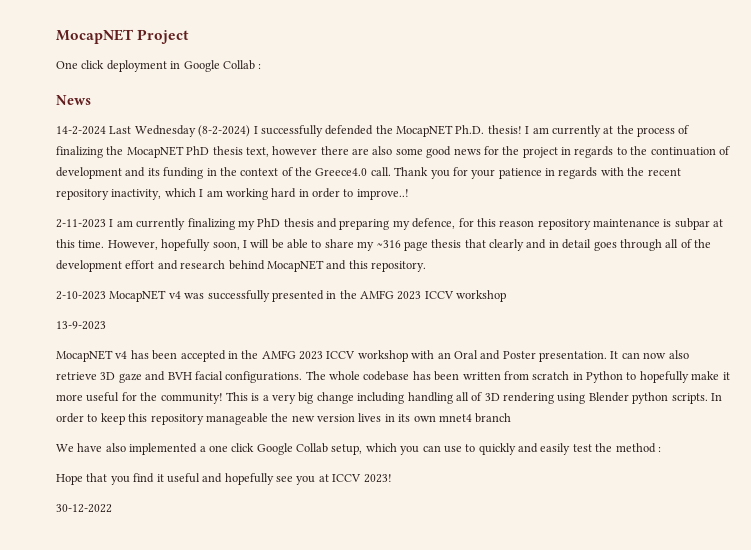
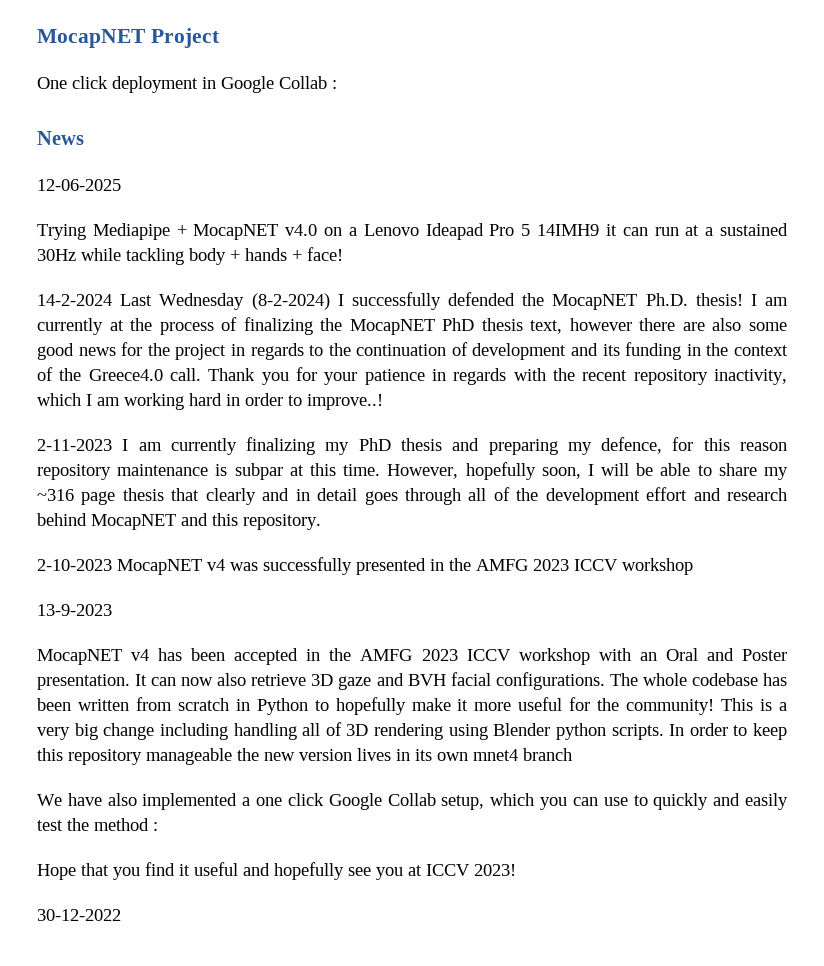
+ 12-06-2025
+ Trying Mediapipe + MocapNET v4.0 on a Lenovo Ideapad Pro 5 14IMH9 it can run at a sustained 30Hz while tackling body + hands + face!

